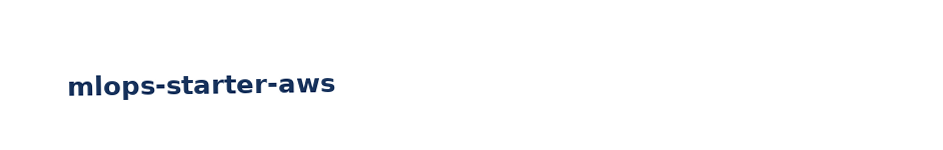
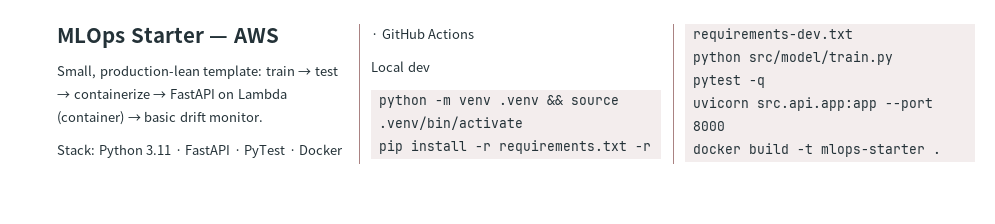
- mlops-starter-aws
+ MLOps Starter — AWS
+ Small, production-lean template: train → test → containerize → FastAPI on Lambda (container) → basic drift monitor.
+ Stack: Python 3.11 · FastAPI · PyTest · Docker · GitHub Actions
+ Local dev
+ python -m venv .venv && source .venv/bin/activate
+ pip install -r requirements.txt -r requirements-dev.txt
+ python src/model/train.py
+ pytest -q
+ uvicorn src.api.app:app --port 8000
+ docker build -t mlops-starter .

